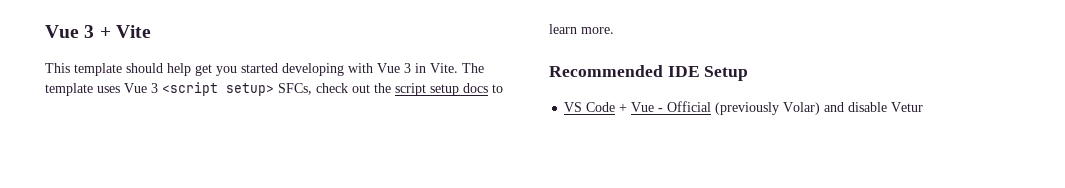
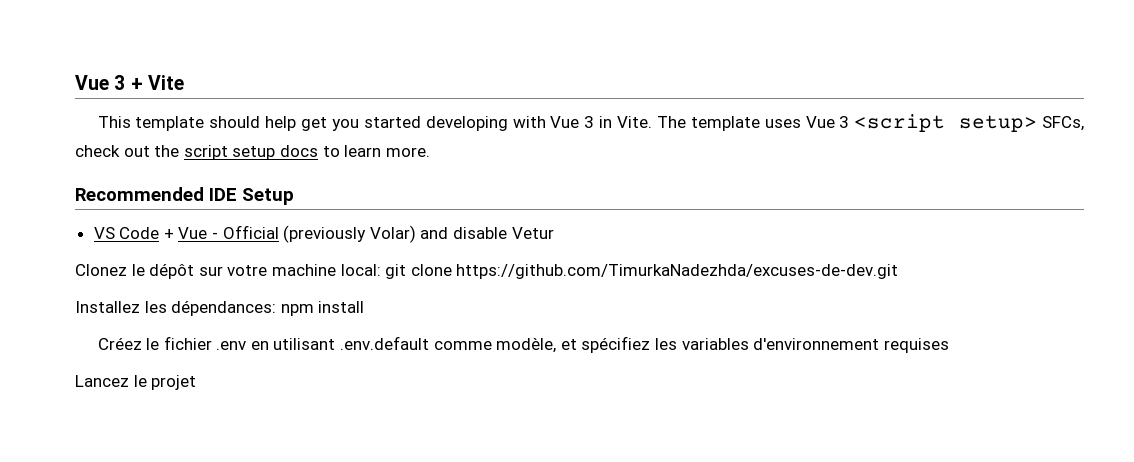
+ Clonez le dépôt sur votre machine local: git clone https://github.com/TimurkaNadezhda/excuses-de-dev.git
+ Installez les dépendances: npm install
+ Créez le fichier .env en utilisant .env.default comme modèle, et spécifiez les variables d'environnement requises
+ Lancez le projet

